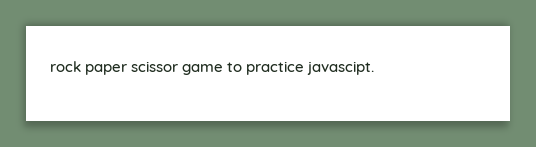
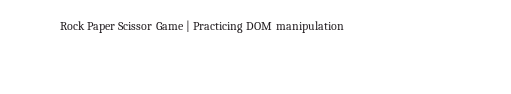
- rock paper scissor game to practice javascipt.
+ Rock Paper Scissor Game | Practicing DOM manipulation

